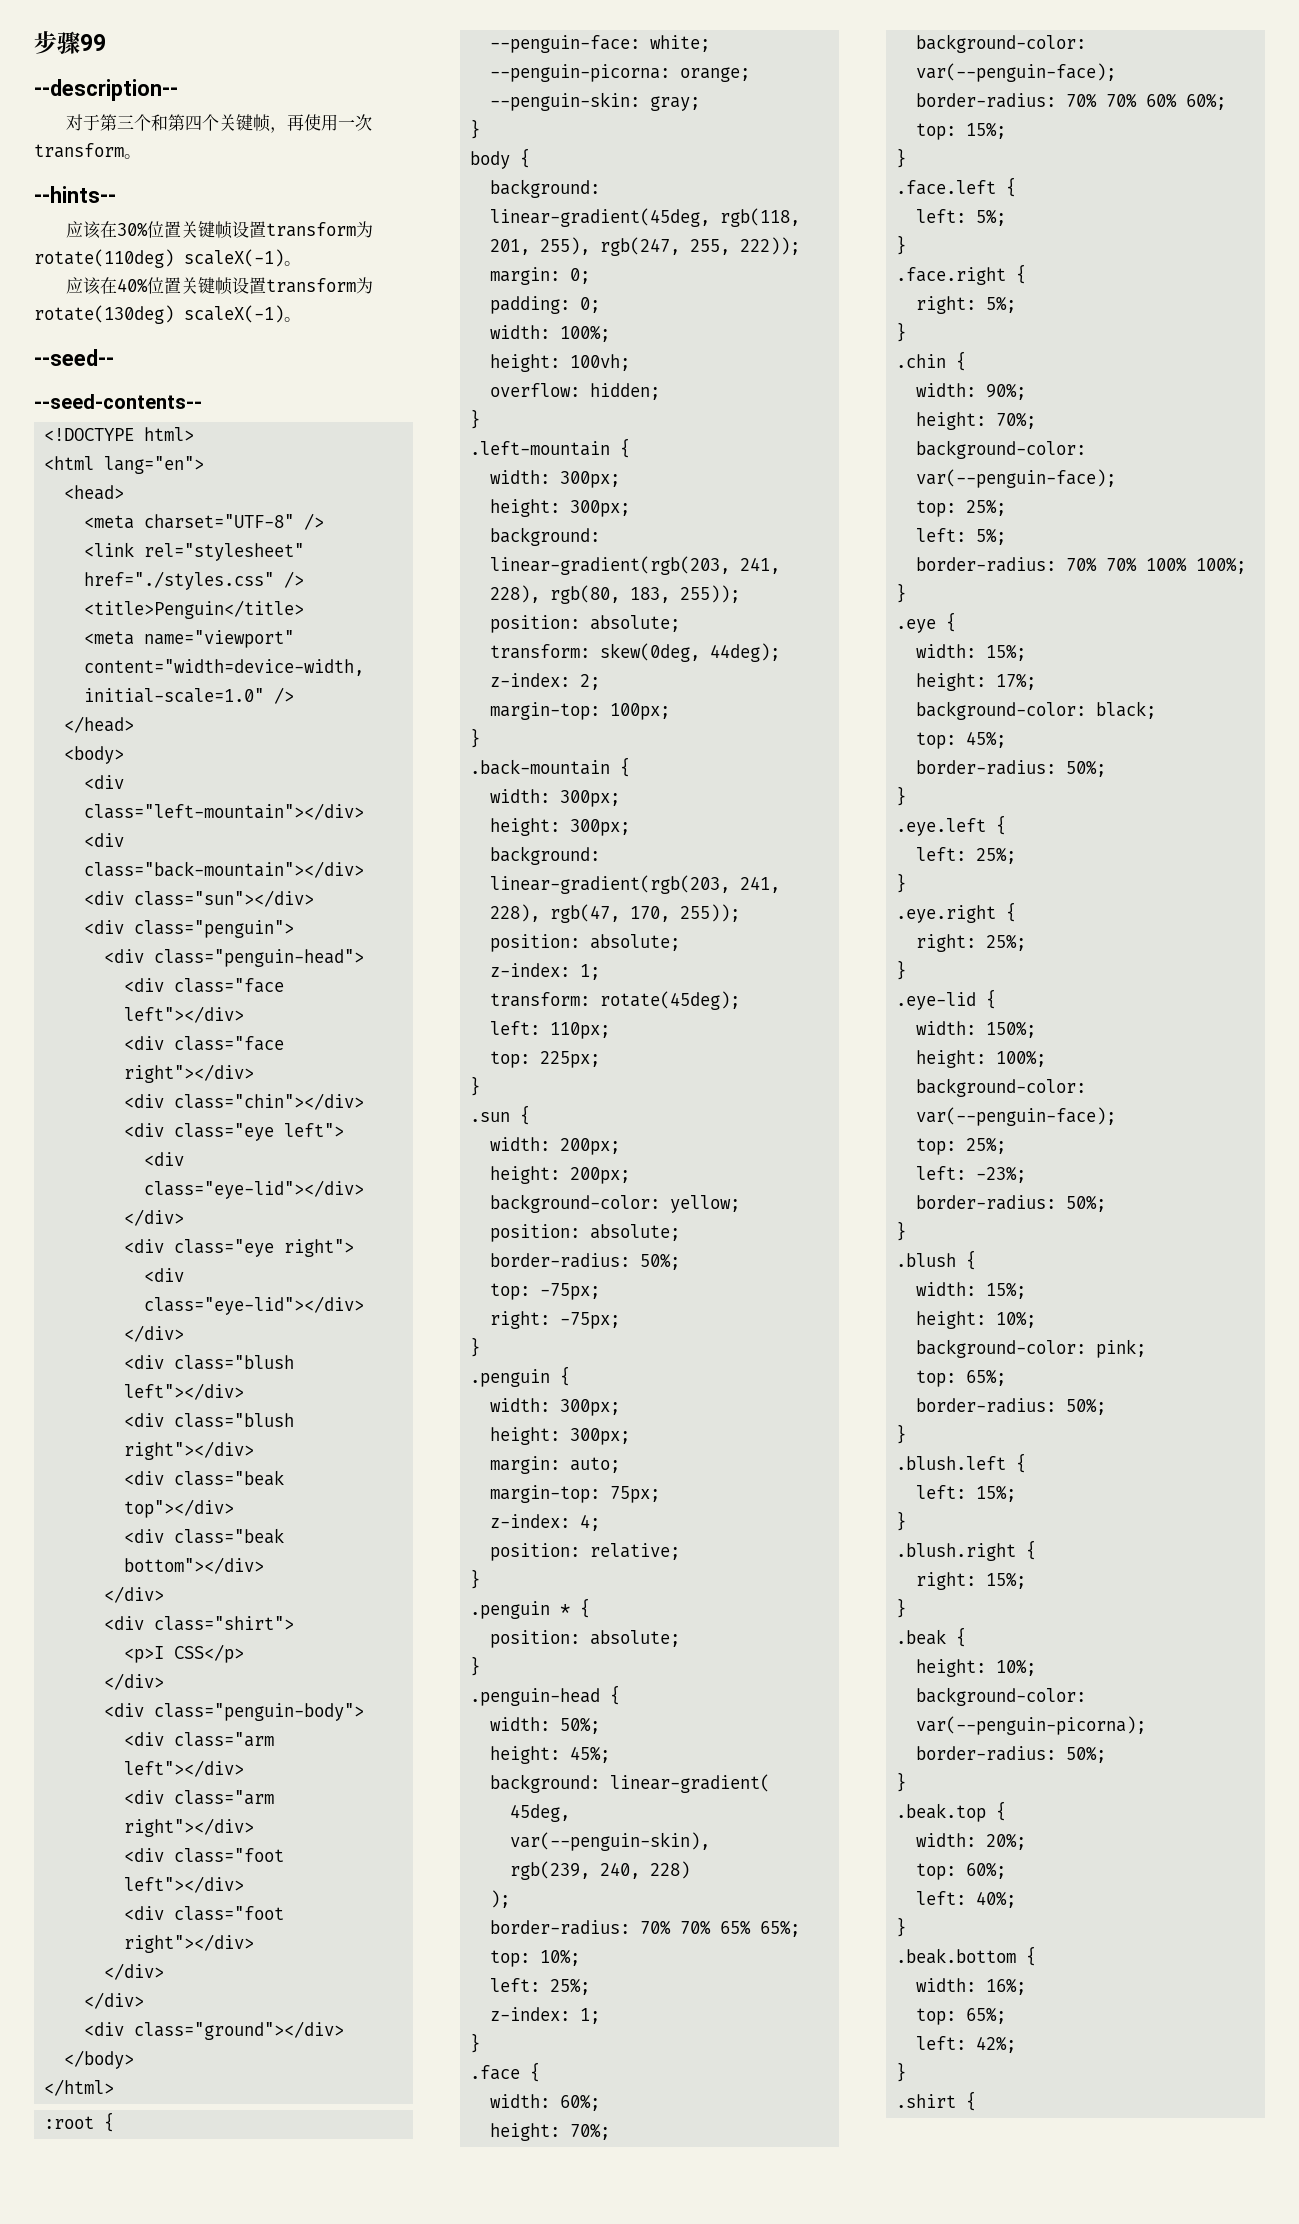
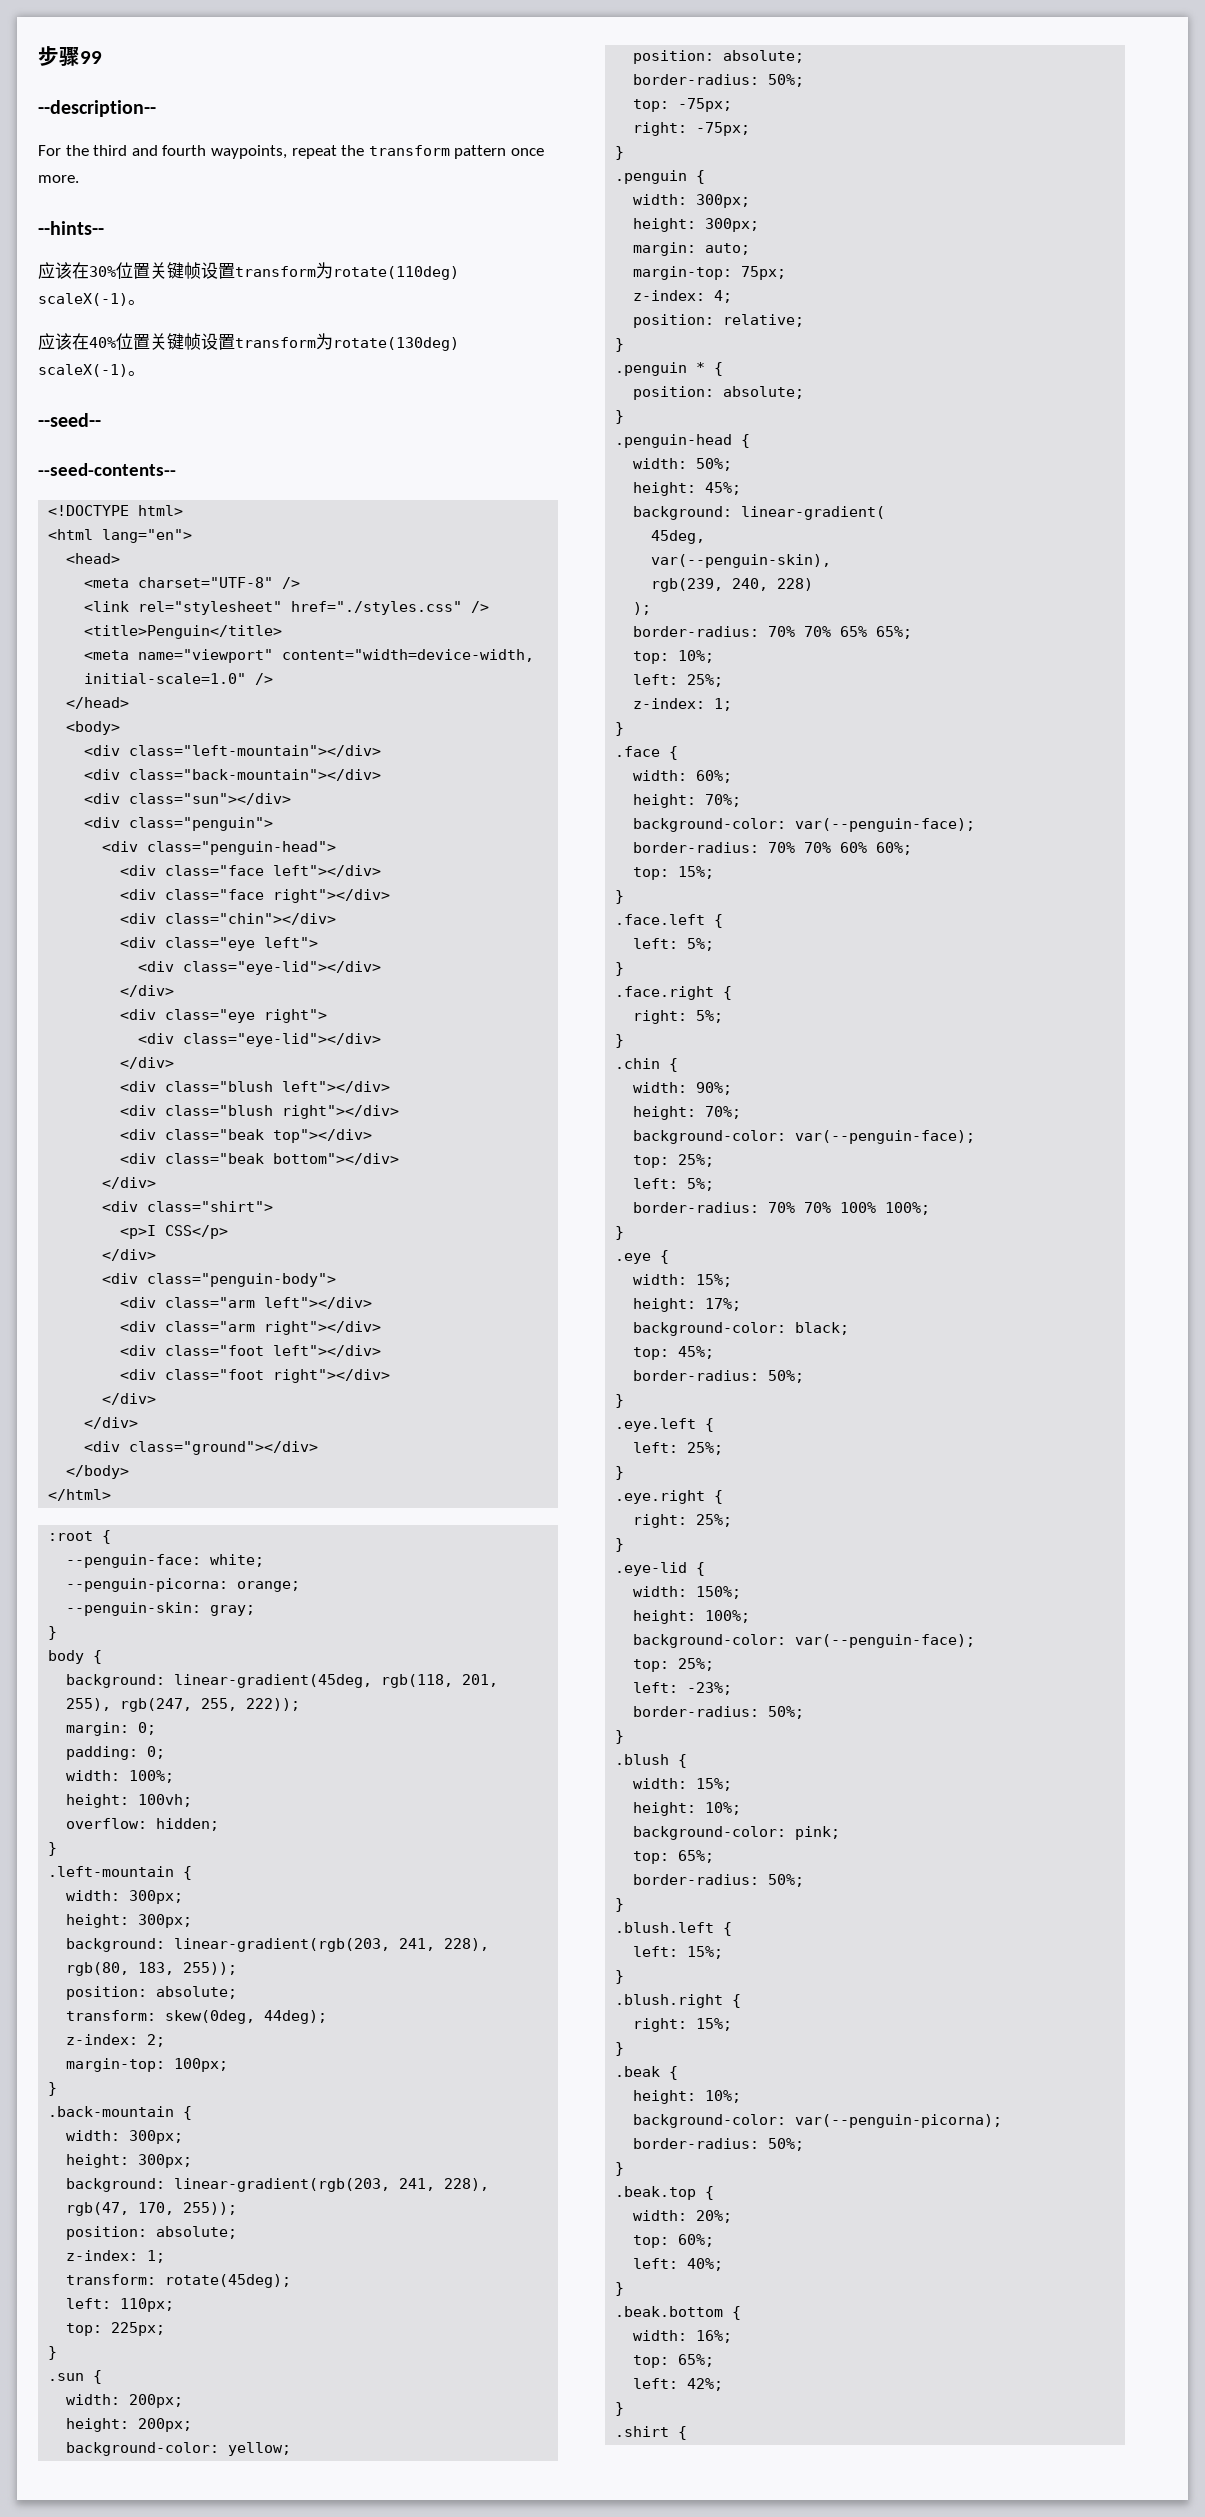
- 对于第三个和第四个关键帧，再使用一次transform。
+ For the third and fourth waypoints, repeat the transform pattern once more.

